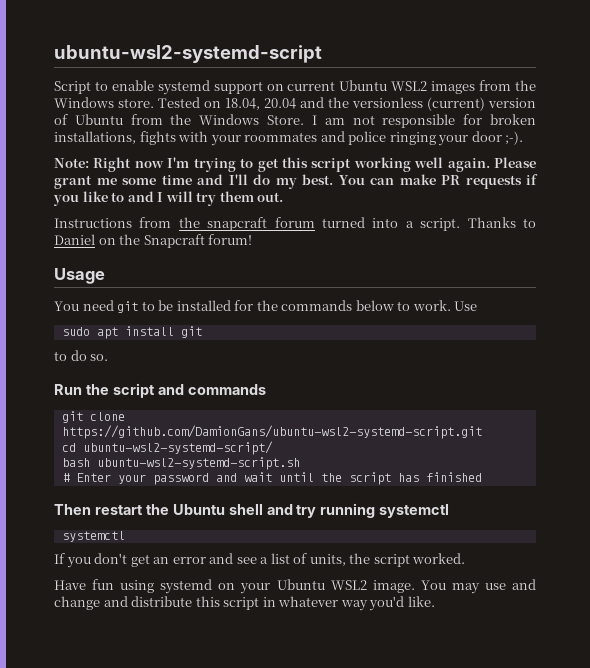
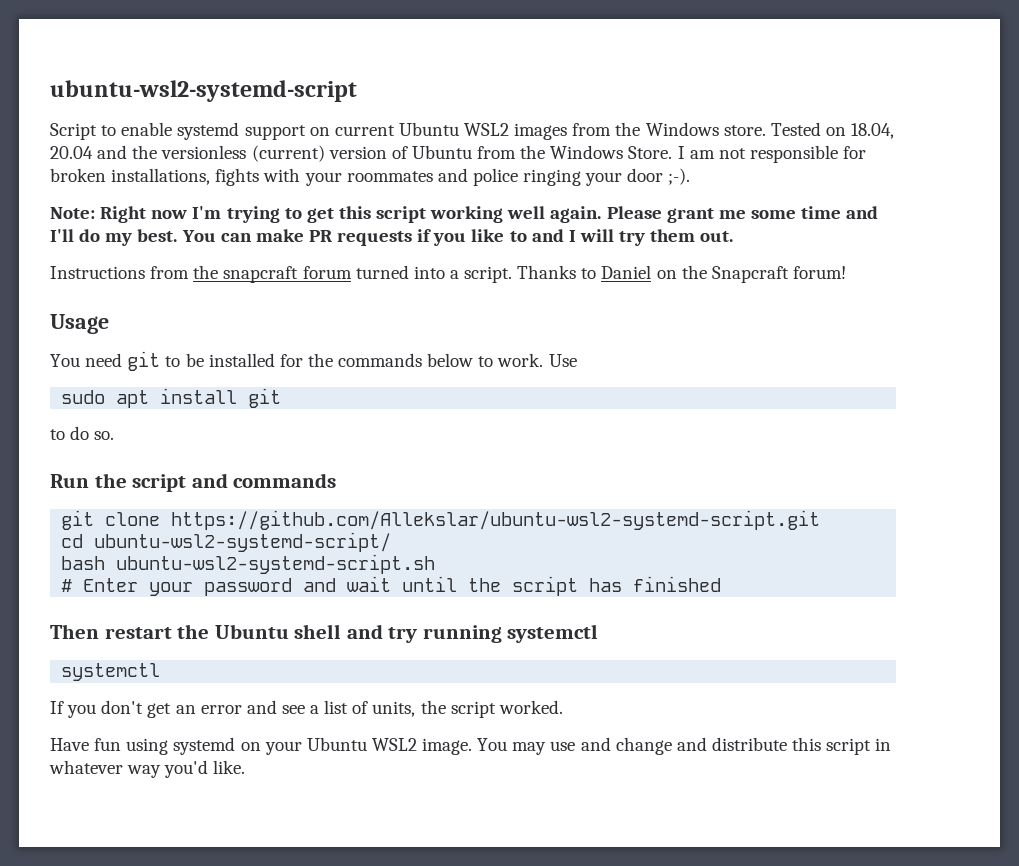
- git clone https://github.com/DamionGans/ubuntu-wsl2-systemd-script.git
+ git clone https://github.com/Allekslar/ubuntu-wsl2-systemd-script.git

